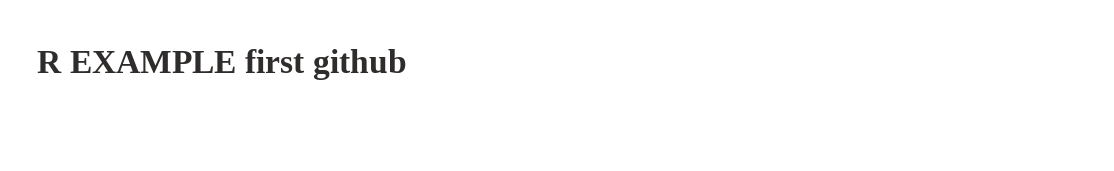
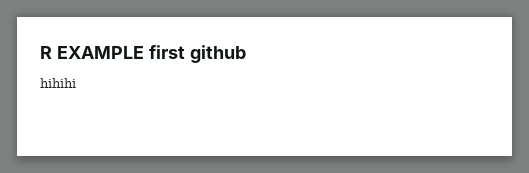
+ hihihi

